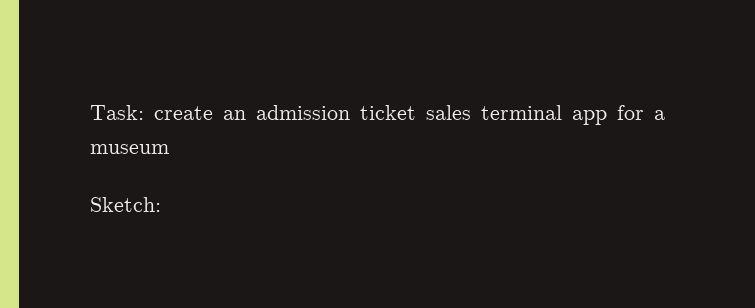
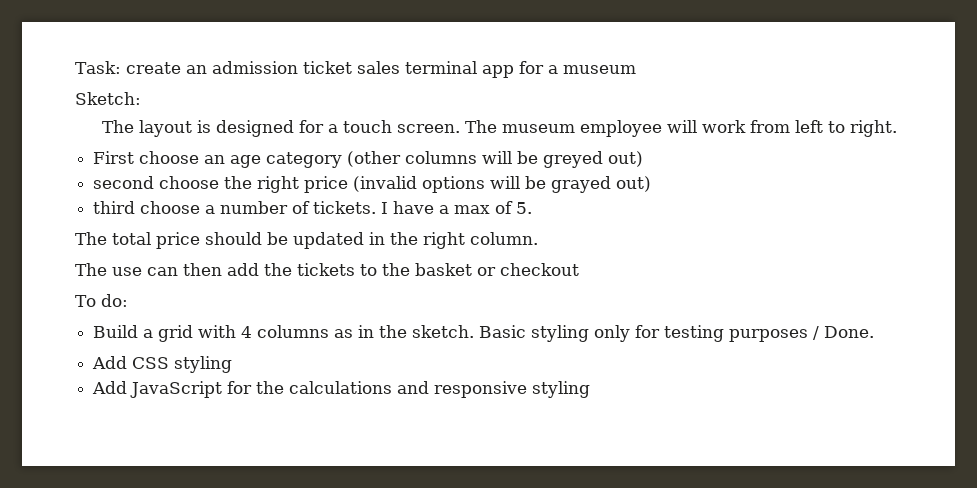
+ The layout is designed for a touch screen. The museum employee will work from left to right.
+ First choose an age category (other columns will be greyed out)
+ second choose the right price (invalid options will be grayed out)
+ third choose a number of tickets. I have a max of 5.
+ The total price should be updated in the right column.
+ The use can then add the tickets to the basket or checkout
+ To do:
+ Build a grid with 4 columns as in the sketch. Basic styling only for testing purposes / Done.
+ Add CSS styling
+ Add JavaScript for the calculations and responsive styling

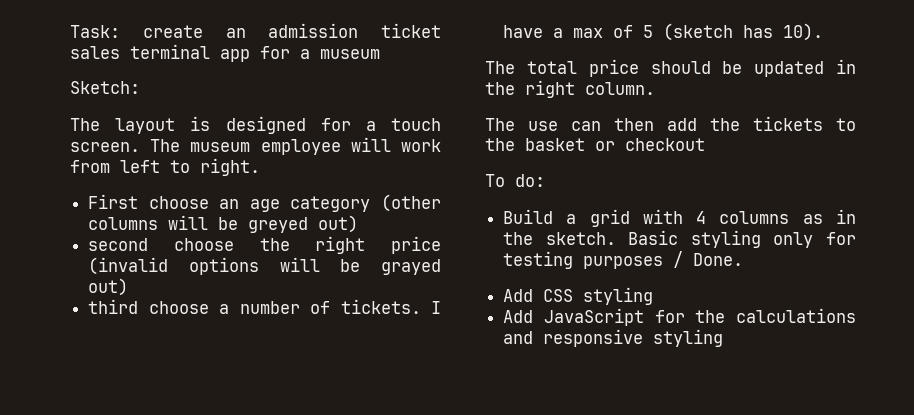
- I have a max of 5.
+ I have a max of 5 (sketch has 10).

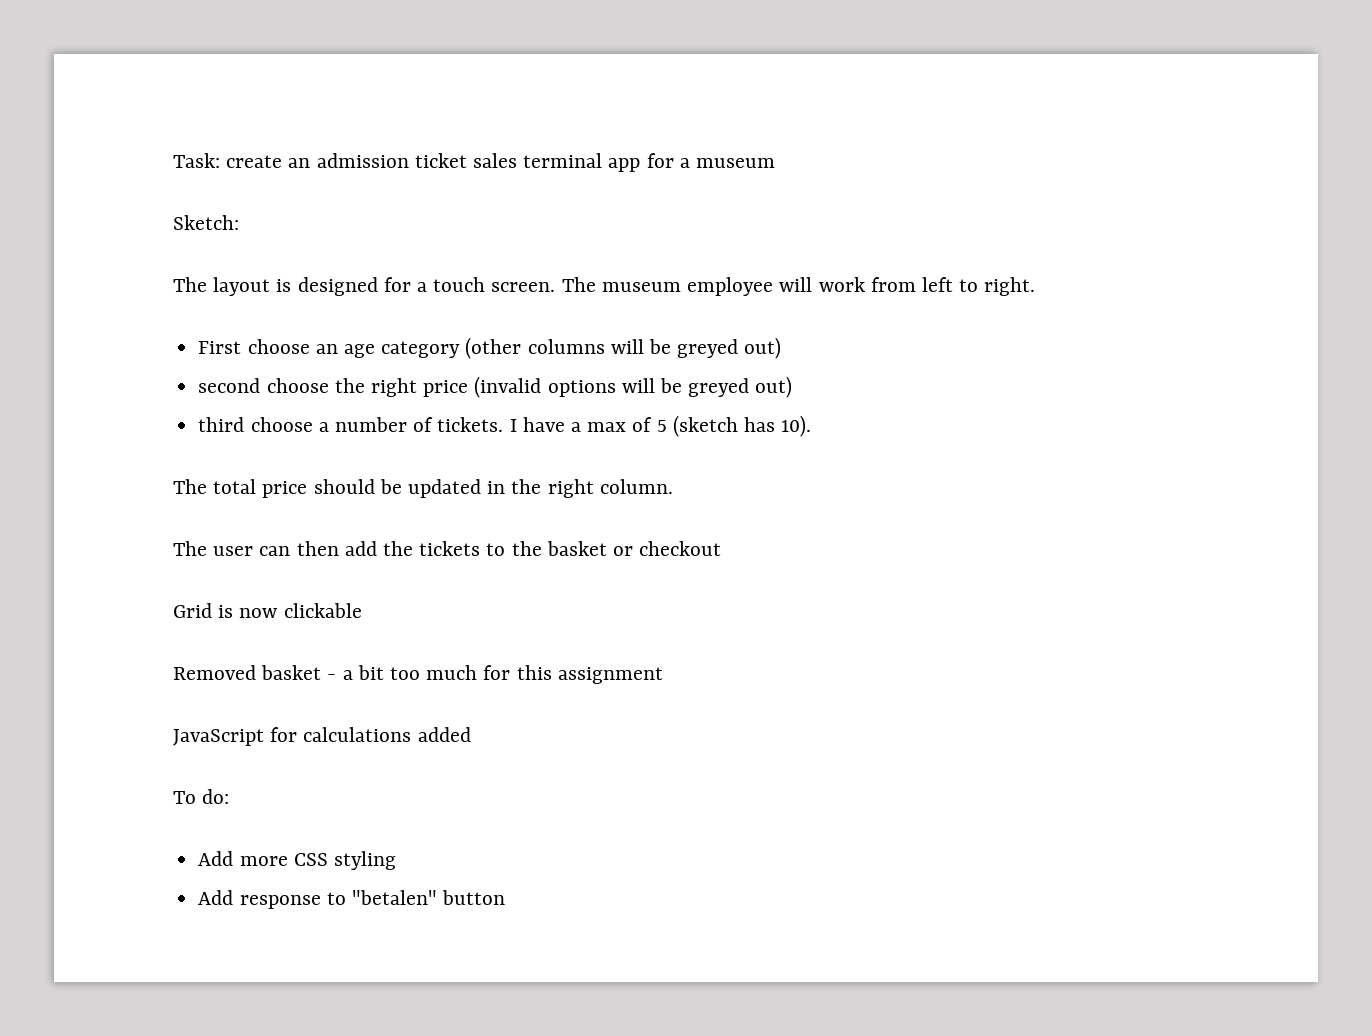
- second choose the right price (invalid options will be grayed out)
+ second choose the right price (invalid options will be greyed out)
- The use can then add the tickets to the basket or checkout
+ The user can then add the tickets to the basket or checkout
+ Grid is now clickable
+ Removed basket - a bit too much for this assignment
+ JavaScript for calculations added
  To do:
- Build a grid with 4 columns as in the sketch. Basic styling only for testing purposes / Done.
- Add CSS styling
+ Add more CSS styling
- Add JavaScript for the calculations and responsive styling
+ Add response to "betalen" button

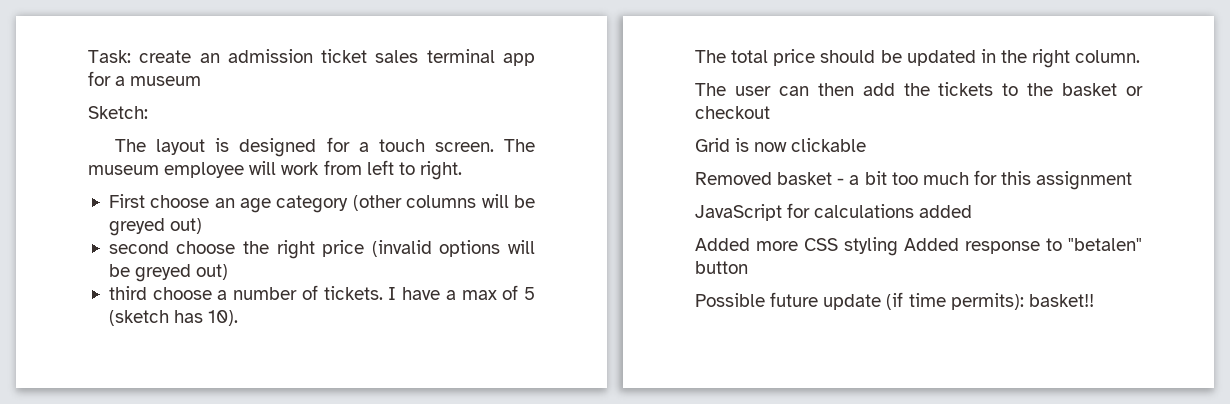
- To do:
- Add more CSS styling
- Add response to "betalen" button
+ Added more CSS styling Added response to "betalen" button
+ Possible future update (if time permits): basket!!

